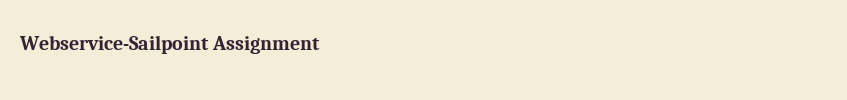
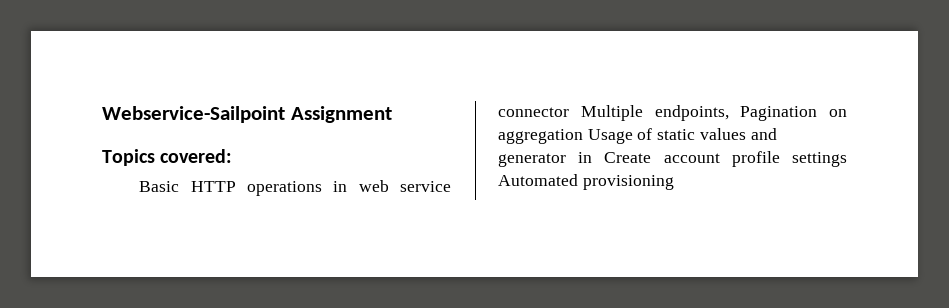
+ Topics covered:
+ Basic HTTP operations in web service connector Multiple endpoints, Pagination on aggregation Usage of static values and generator in Create account profile settings Automated provisioning

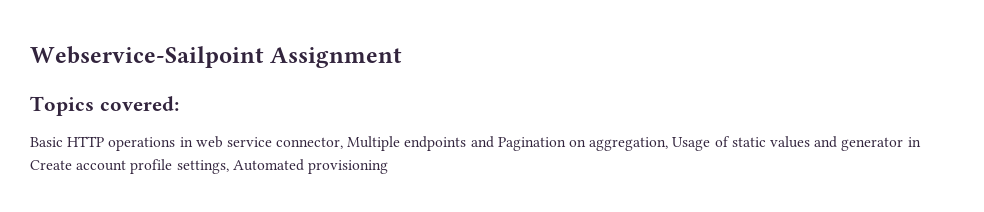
- Basic HTTP operations in web service connector Multiple endpoints, Pagination on aggregation Usage of static values and generator in Create account profile settings Automated provisioning
+ Basic HTTP operations in web service connector, Multiple endpoints and Pagination on aggregation, Usage of static values and generator in Create account profile settings, Automated provisioning

